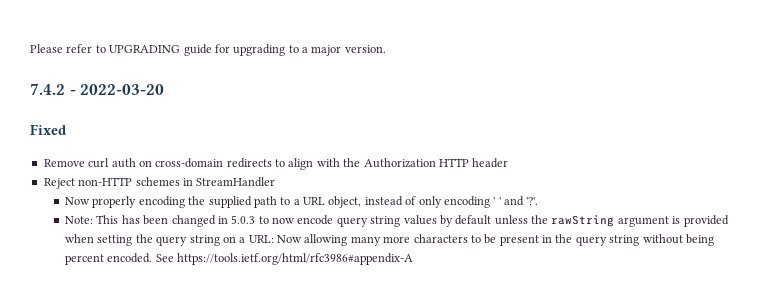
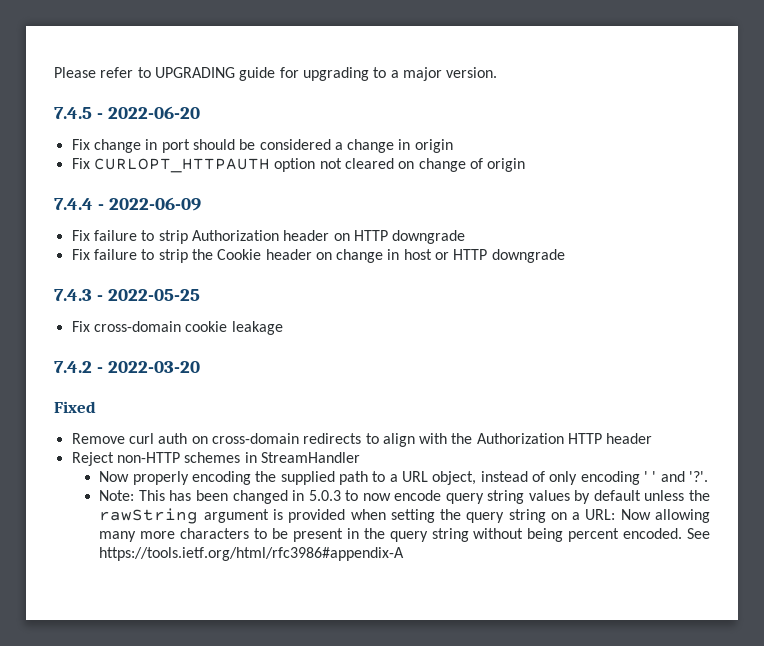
+ 7.4.5 - 2022-06-20
+ Fix change in port should be considered a change in origin
+ Fix CURLOPT_HTTPAUTH option not cleared on change of origin
+ 7.4.4 - 2022-06-09
+ Fix failure to strip Authorization header on HTTP downgrade
+ Fix failure to strip the Cookie header on change in host or HTTP downgrade
+ 7.4.3 - 2022-05-25
+ Fix cross-domain cookie leakage

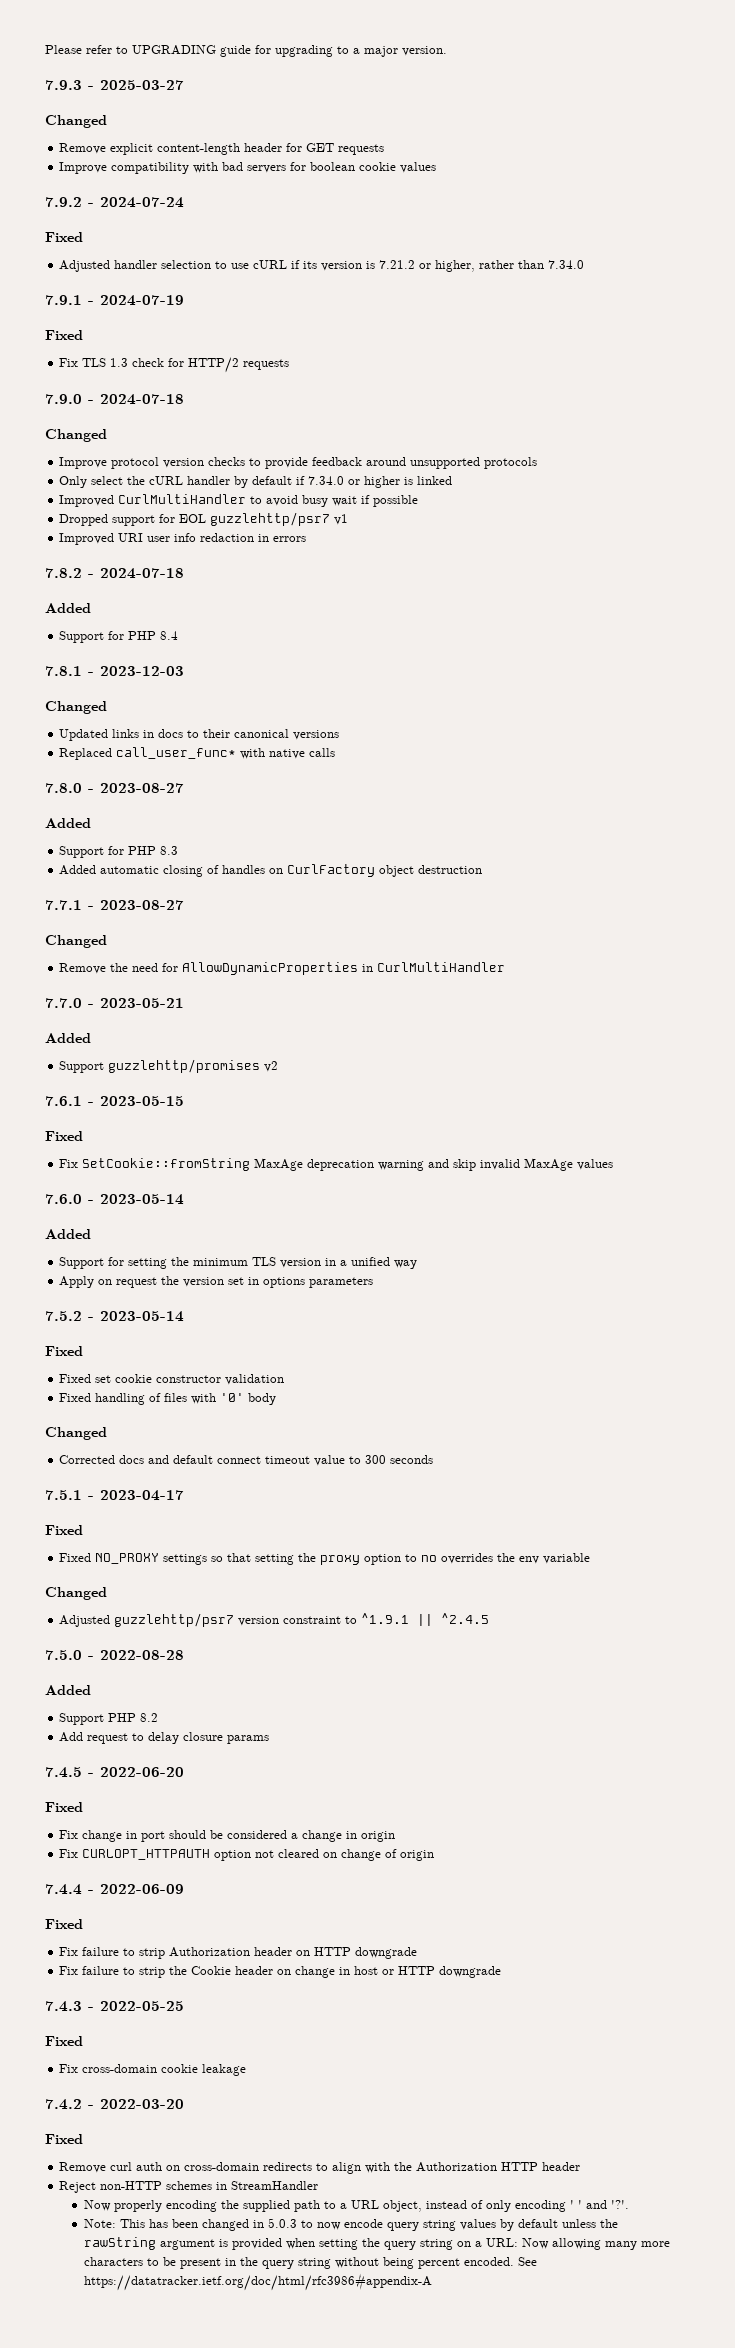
+ 7.9.3 - 2025-03-27
+ Changed
+ Remove explicit content-length header for GET requests
+ Improve compatibility with bad servers for boolean cookie values
+ 7.9.2 - 2024-07-24
+ Fixed
+ Adjusted handler selection to use cURL if its version is 7.21.2 or higher, rather than 7.34.0
+ 7.9.1 - 2024-07-19
+ Fixed
+ Fix TLS 1.3 check for HTTP/2 requests
+ 7.9.0 - 2024-07-18
+ Changed
+ Improve protocol version checks to provide feedback around unsupported protocols
+ Only select the cURL handler by default if 7.34.0 or higher is linked
+ Improved CurlMultiHandler to avoid busy wait if possible
+ Dropped support for EOL guzzlehttp/psr7 v1
+ Improved URI user info redaction in errors
+ 7.8.2 - 2024-07-18
+ Added
+ Support for PHP 8.4
+ 7.8.1 - 2023-12-03
+ Changed
+ Updated links in docs to their canonical versions
+ Replaced call_user_func* with native calls
+ 7.8.0 - 2023-08-27
+ Added
+ Support for PHP 8.3
+ Added automatic closing of handles on CurlFactory object destruction
+ 7.7.1 - 2023-08-27
+ Changed
+ Remove the need for AllowDynamicProperties in CurlMultiHandler
+ 7.7.0 - 2023-05-21
+ Added
+ Support guzzlehttp/promises v2
+ 7.6.1 - 2023-05-15
+ Fixed
+ Fix SetCookie::fromString MaxAge deprecation warning and skip invalid MaxAge values
+ 7.6.0 - 2023-05-14
+ Added
+ Support for setting the minimum TLS version in a unified way
+ Apply on request the version set in options parameters
+ 7.5.2 - 2023-05-14
+ Fixed
+ Fixed set cookie constructor validation
+ Fixed handling of files with '0' body
+ Changed
+ Corrected docs and default connect timeout value to 300 seconds
+ 7.5.1 - 2023-04-17
+ Fixed
+ Fixed NO_PROXY settings so that setting the proxy option to no overrides the env variable
+ Changed
+ Adjusted guzzlehttp/psr7 version constraint to ^1.9.1 || ^2.4.5
+ 7.5.0 - 2022-08-28
+ Added
+ Support PHP 8.2
+ Add request to delay closure params
  7.4.5 - 2022-06-20
+ Fixed
  7.4.4 - 2022-06-09
+ Fixed
  7.4.3 - 2022-05-25
+ Fixed
- See https://tools.ietf.org/html/rfc3986#appendix-A
+ See https://datatracker.ietf.org/doc/html/rfc3986#appendix-A

